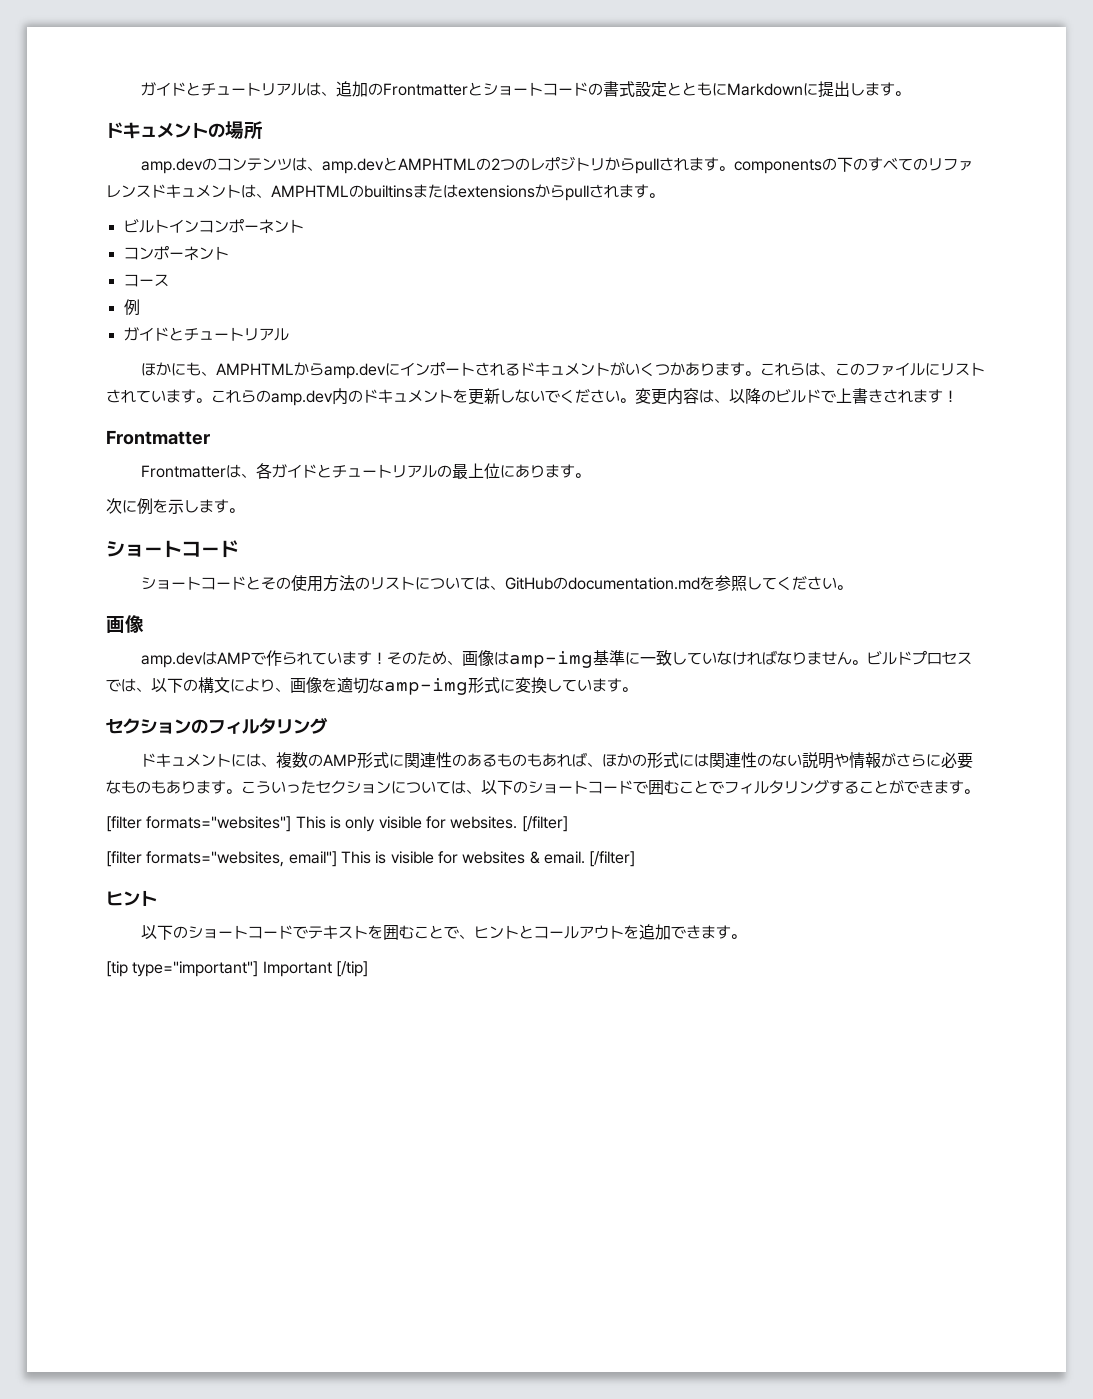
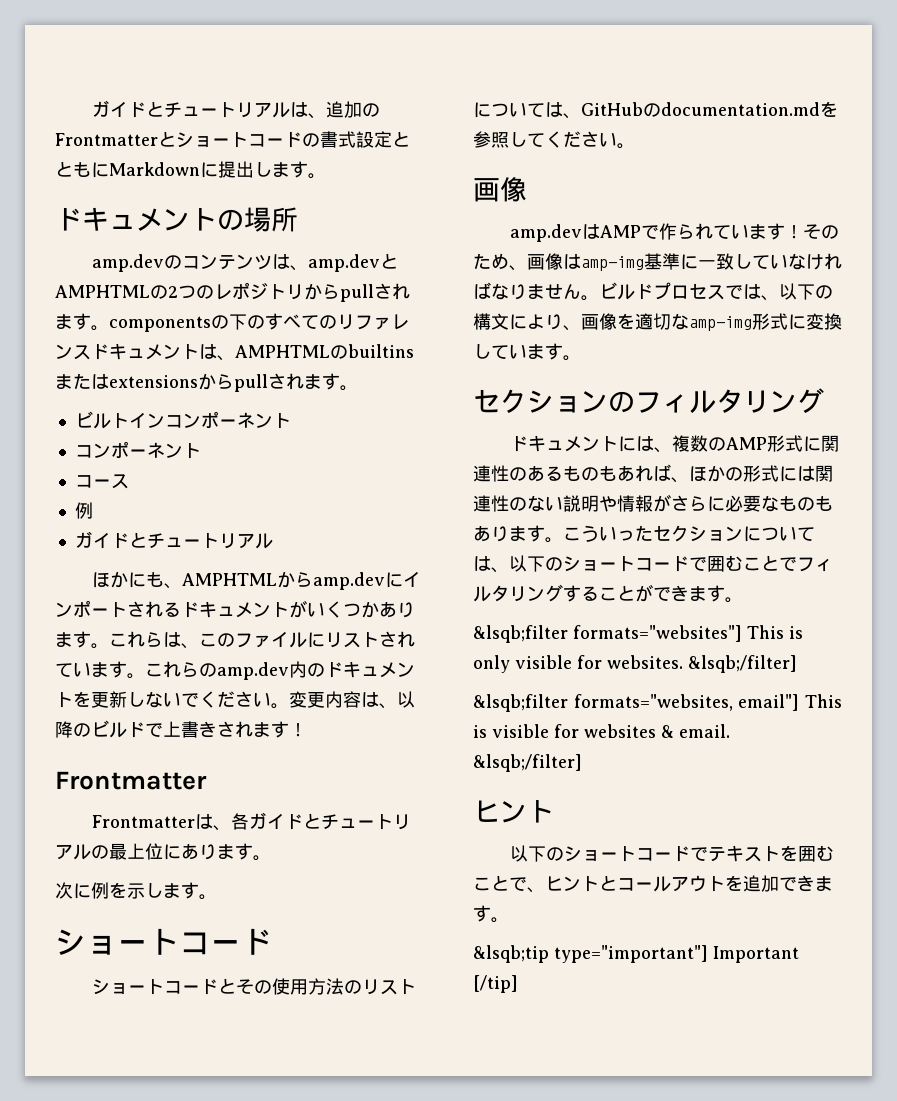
- [filter formats="websites"] This is only visible for websites. [/filter]
- [filter formats="websites, email"] This is visible for websites & email. [/filter]
+ &lsqb;filter formats="websites"] This is only visible for websites. &lsqb;/filter]
+ &lsqb;filter formats="websites, email"] This is visible for websites & email. &lsqb;/filter]
- [tip type="important"] Important [/tip]
+ &lsqb;tip type="important"] Important [/tip]

